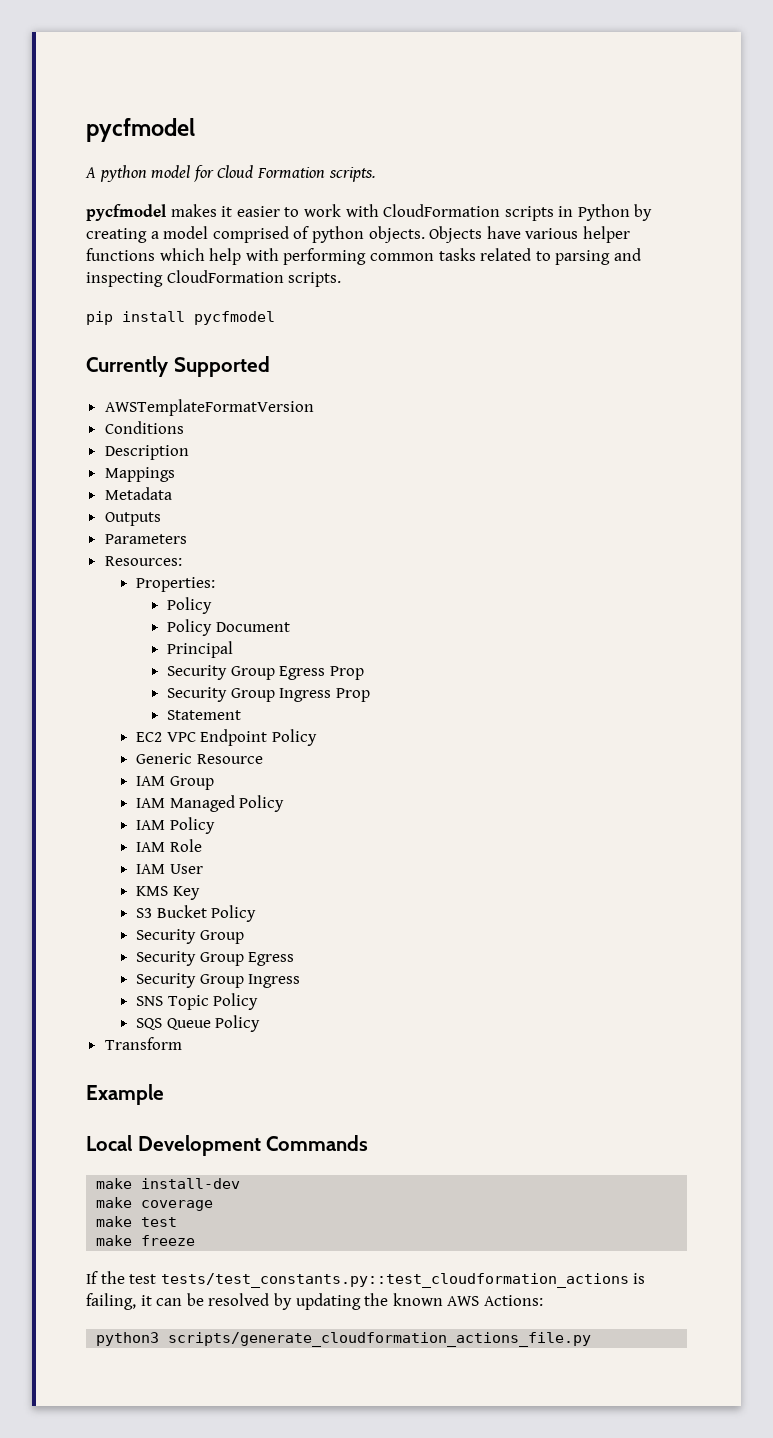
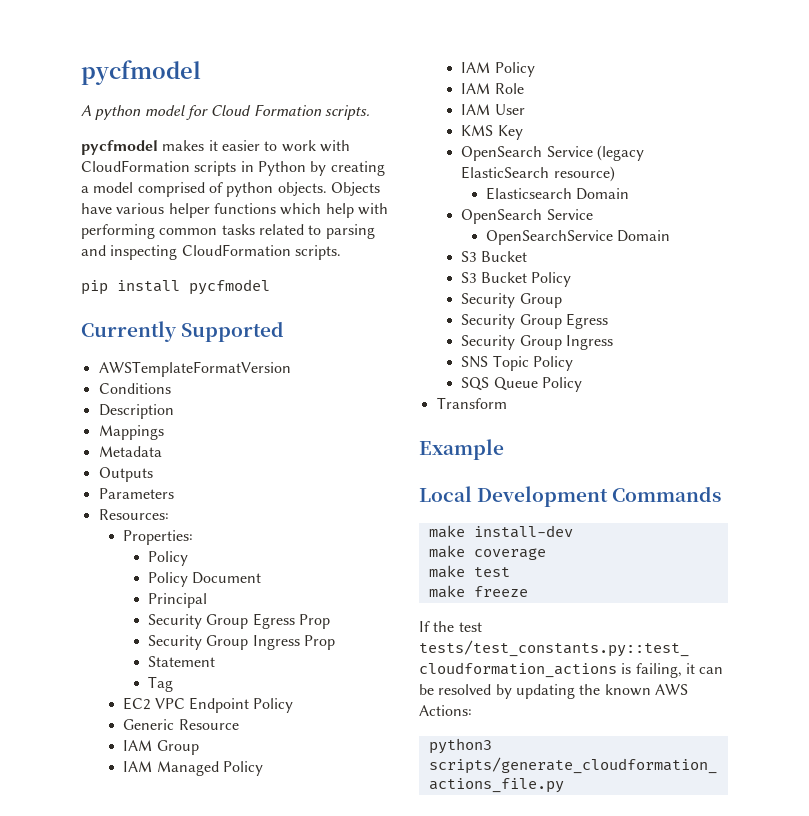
+ Tag
+ OpenSearch Service (legacy ElasticSearch resource)
+ Elasticsearch Domain
+ OpenSearch Service
+ OpenSearchService Domain
+ S3 Bucket

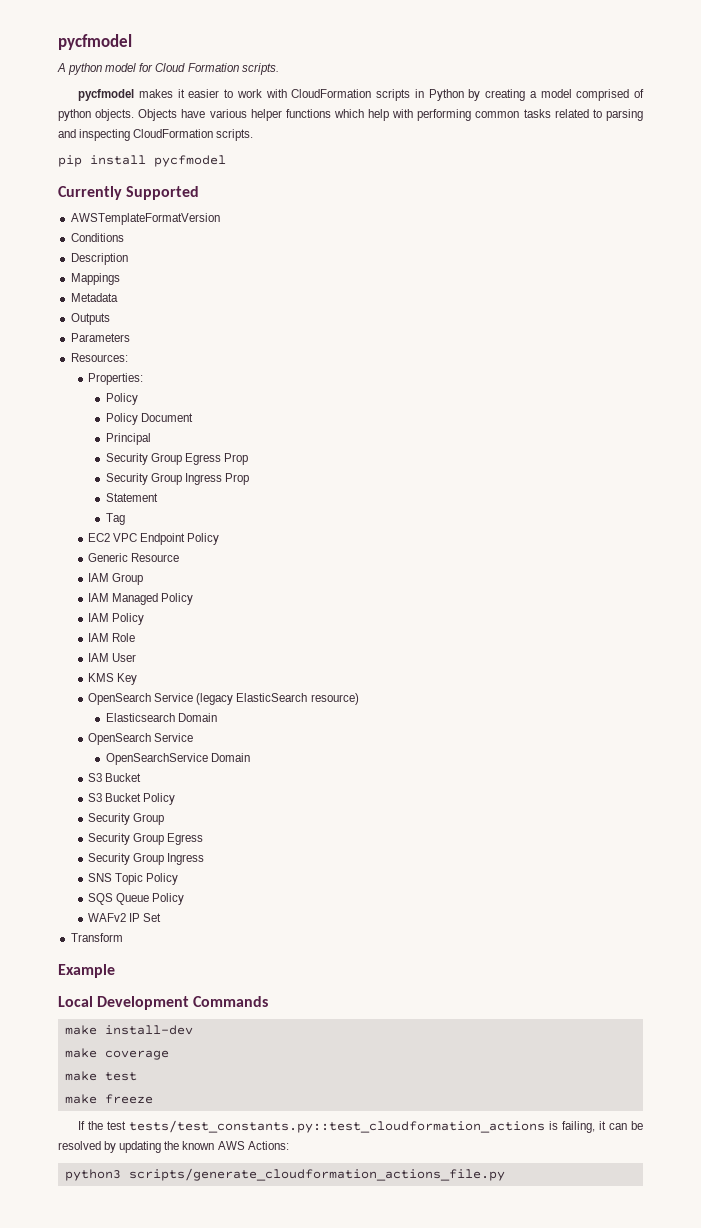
+ WAFv2 IP Set

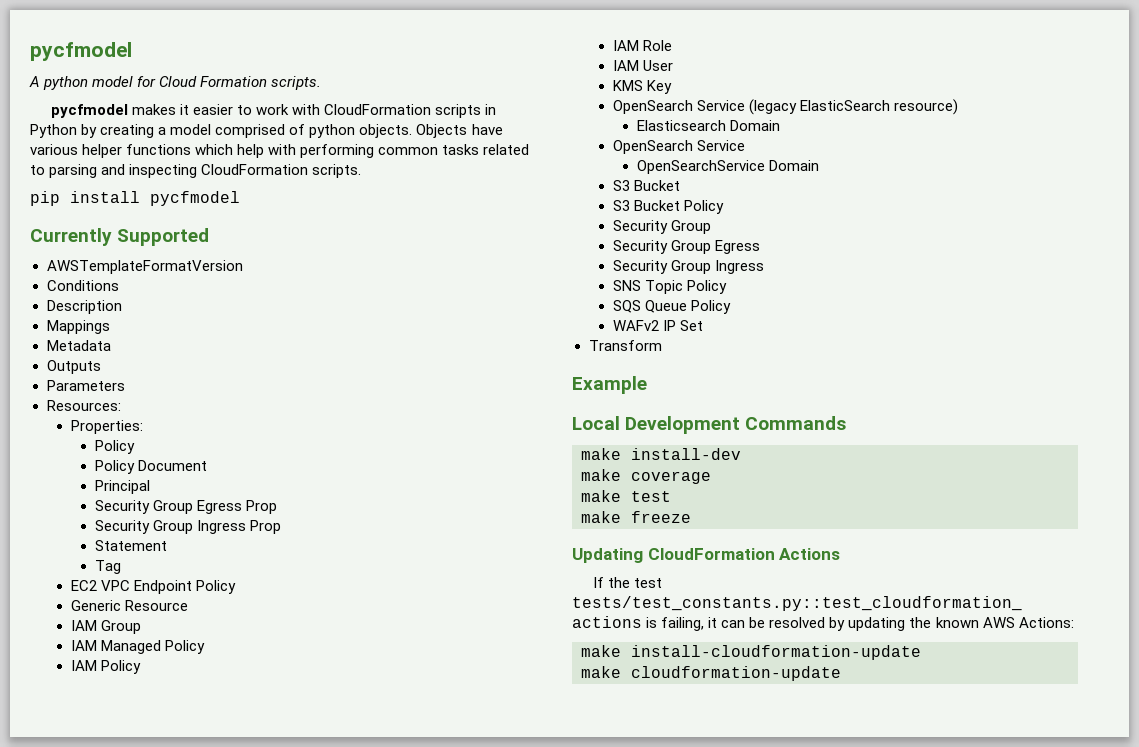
+ Updating CloudFormation Actions
- python3 scripts/generate_cloudformation_actions_file.py
+ make install-cloudformation-update
+ make cloudformation-update

